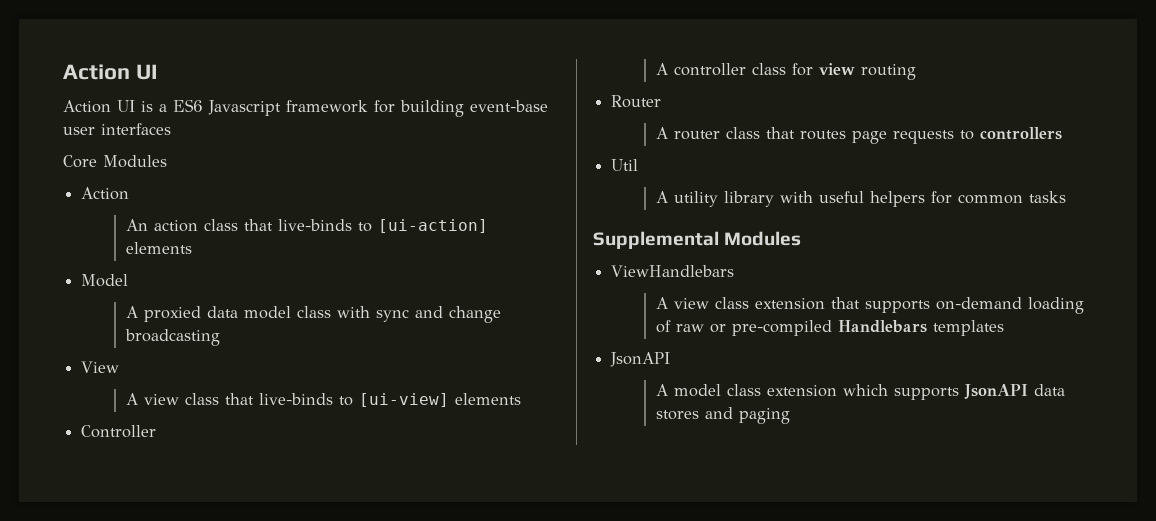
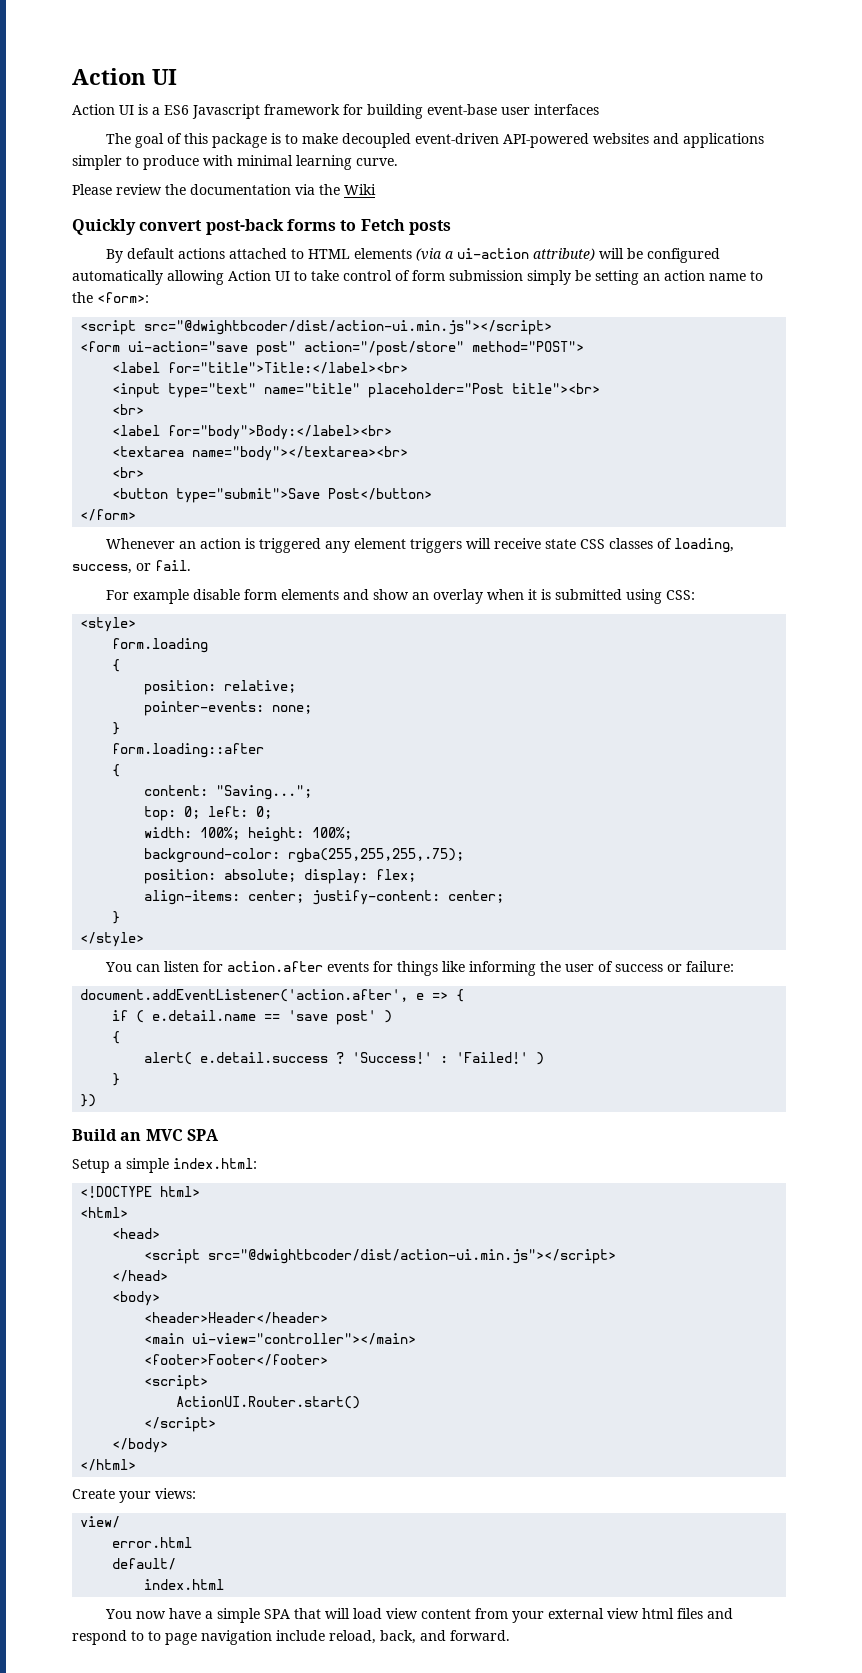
- Core Modules
- Action
- An action class that live-binds to [ui-action] elements
- Model
- A proxied data model class with sync and change broadcasting
- View
- A view class that live-binds to [ui-view] elements
- Controller
- A controller class for view routing
- Router
- A router class that routes page requests to controllers
- Util
- A utility library with useful helpers for common tasks
- Supplemental Modules
- ViewHandlebars
- A view class extension that supports on-demand loading of raw or pre-compiled Handlebars templates
- JsonAPI
- A model class extension which supports JsonAPI data stores and paging
+ The goal of this package is to make decoupled event-driven API-powered websites and applications simpler to produce with minimal learning curve.
+ Please review the documentation via the Wiki
+ Quickly convert post-back forms to Fetch posts
+ By default actions attached to HTML elements (via a ui-action attribute) will be configured automatically allowing Action UI to take control of form submission simply be setting an action name to the <form>:
+ <script src="@dwightbcoder/dist/action-ui.min.js"></script>
+ <form ui-action="save post" action="/post/store" method="POST">
+ <label for="title">Title:</label><br>
+ <input type="text" name="title" placeholder="Post title"><br>
+ <br>
+ <label for="body">Body:</label><br>
+ <textarea name="body"></textarea><br>
+ <br>
+ <button type="submit">Save Post</button>
+ </form>
+ Whenever an action is triggered any element triggers will receive state CSS classes of loading, success, or fail.
+ For example disable form elements and show an overlay when it is submitted using CSS:
+ <style>
+ form.loading
+ {
+ position: relative;
+ pointer-events: none;
+ }
+ form.loading::after
+ {
+ content: "Saving...";
+ top: 0; left: 0;
+ width: 100%; height: 100%;
+ background-color: rgba(255,255,255,.75);
+ position: absolute; display: flex;
+ align-items: center; justify-content: center;
+ }
+ </style>
+ You can listen for action.after events for things like informing the user of success or failure:
+ document.addEventListener('action.after', e => {
+ if ( e.detail.name == 'save post' )
+ {
+ alert( e.detail.success ? 'Success!' : 'Failed!' )
+ }
+ })
+ Build an MVC SPA
+ Setup a simple index.html:
+ <!DOCTYPE html>
+ <html>
+ <head>
+ <script src="@dwightbcoder/dist/action-ui.min.js"></script>
+ </head>
+ <body>
+ <header>Header</header>
+ <main ui-view="controller"></main>
+ <footer>Footer</footer>
+ <script>
+ ActionUI.Router.start()
+ </script>
+ </body>
+ </html>
+ Create your views:
+ view/
+ error.html
+ default/
+ index.html
+ You now have a simple SPA that will load view content from your external view html files and respond to to page navigation include reload, back, and forward.

